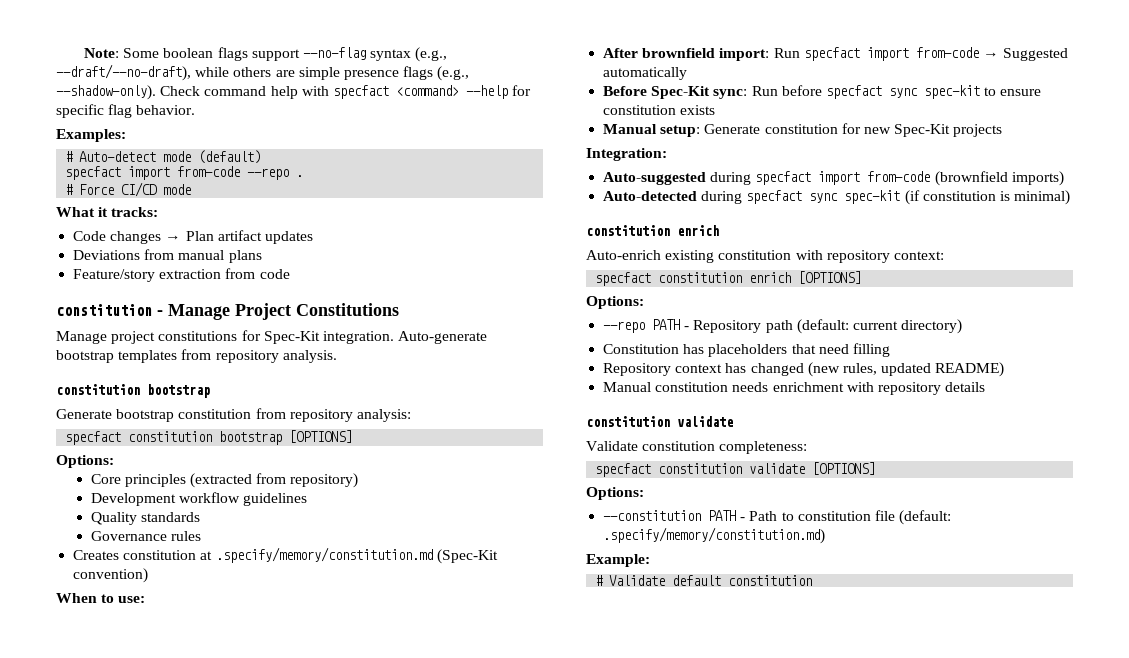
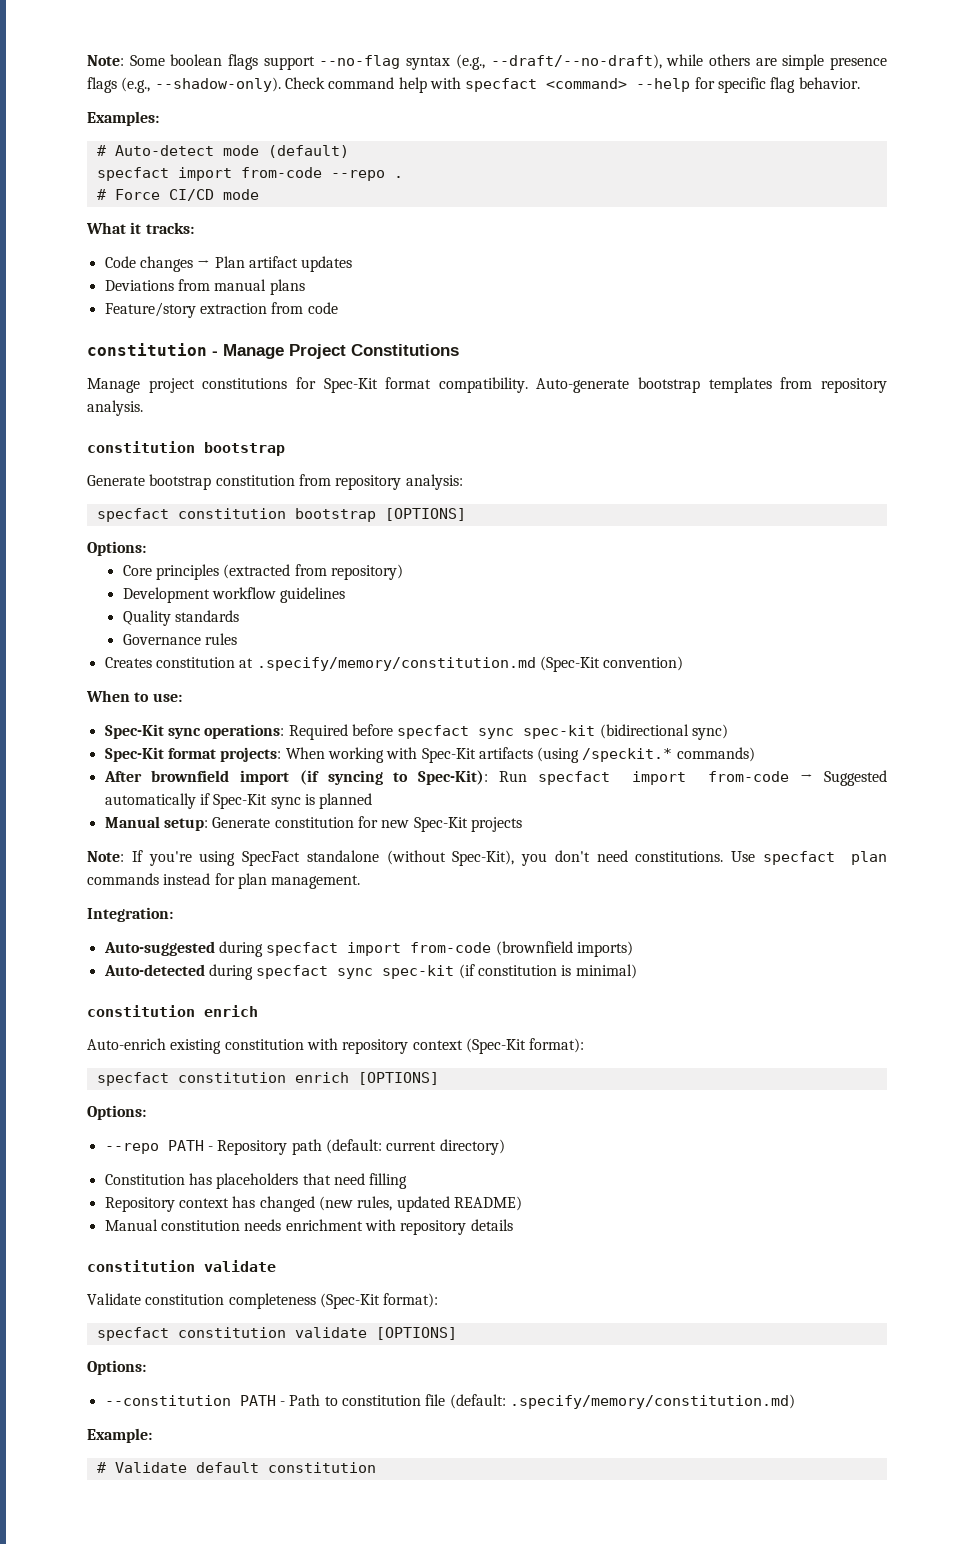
- Manage project constitutions for Spec-Kit integration.
+ Manage project constitutions for Spec-Kit format compatibility.
- After brownfield import: Run specfact import from-code → Suggested automatically
- Before Spec-Kit sync: Run before specfact sync spec-kit to ensure constitution exists
+ Spec-Kit sync operations: Required before specfact sync spec-kit (bidirectional sync)
+ Spec-Kit format projects: When working with Spec-Kit artifacts (using /speckit.* commands)
+ After brownfield import (if syncing to Spec-Kit): Run specfact import from-code → Suggested automatically if Spec-Kit sync is planned
+ Note: If you're using SpecFact standalone (without Spec-Kit), you don't need constitutions. Use specfact plan commands instead for plan management.
- Auto-enrich existing constitution with repository context:
+ Auto-enrich existing constitution with repository context (Spec-Kit format):
- Validate constitution completeness:
+ Validate constitution completeness (Spec-Kit format):

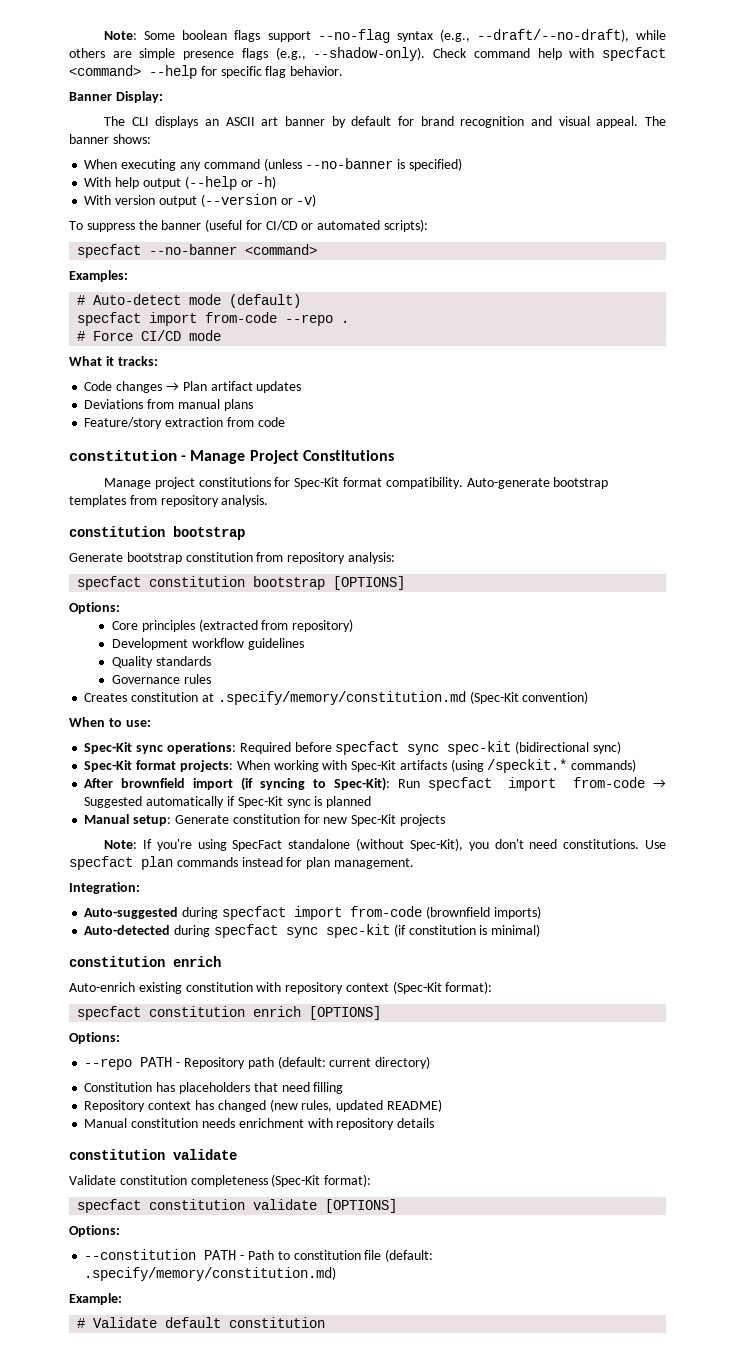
+ Banner Display:
+ The CLI displays an ASCII art banner by default for brand recognition and visual appeal. The banner shows:
+ When executing any command (unless --no-banner is specified)
+ With help output (--help or -h)
+ With version output (--version or -v)
+ To suppress the banner (useful for CI/CD or automated scripts):
+ specfact --no-banner <command>

